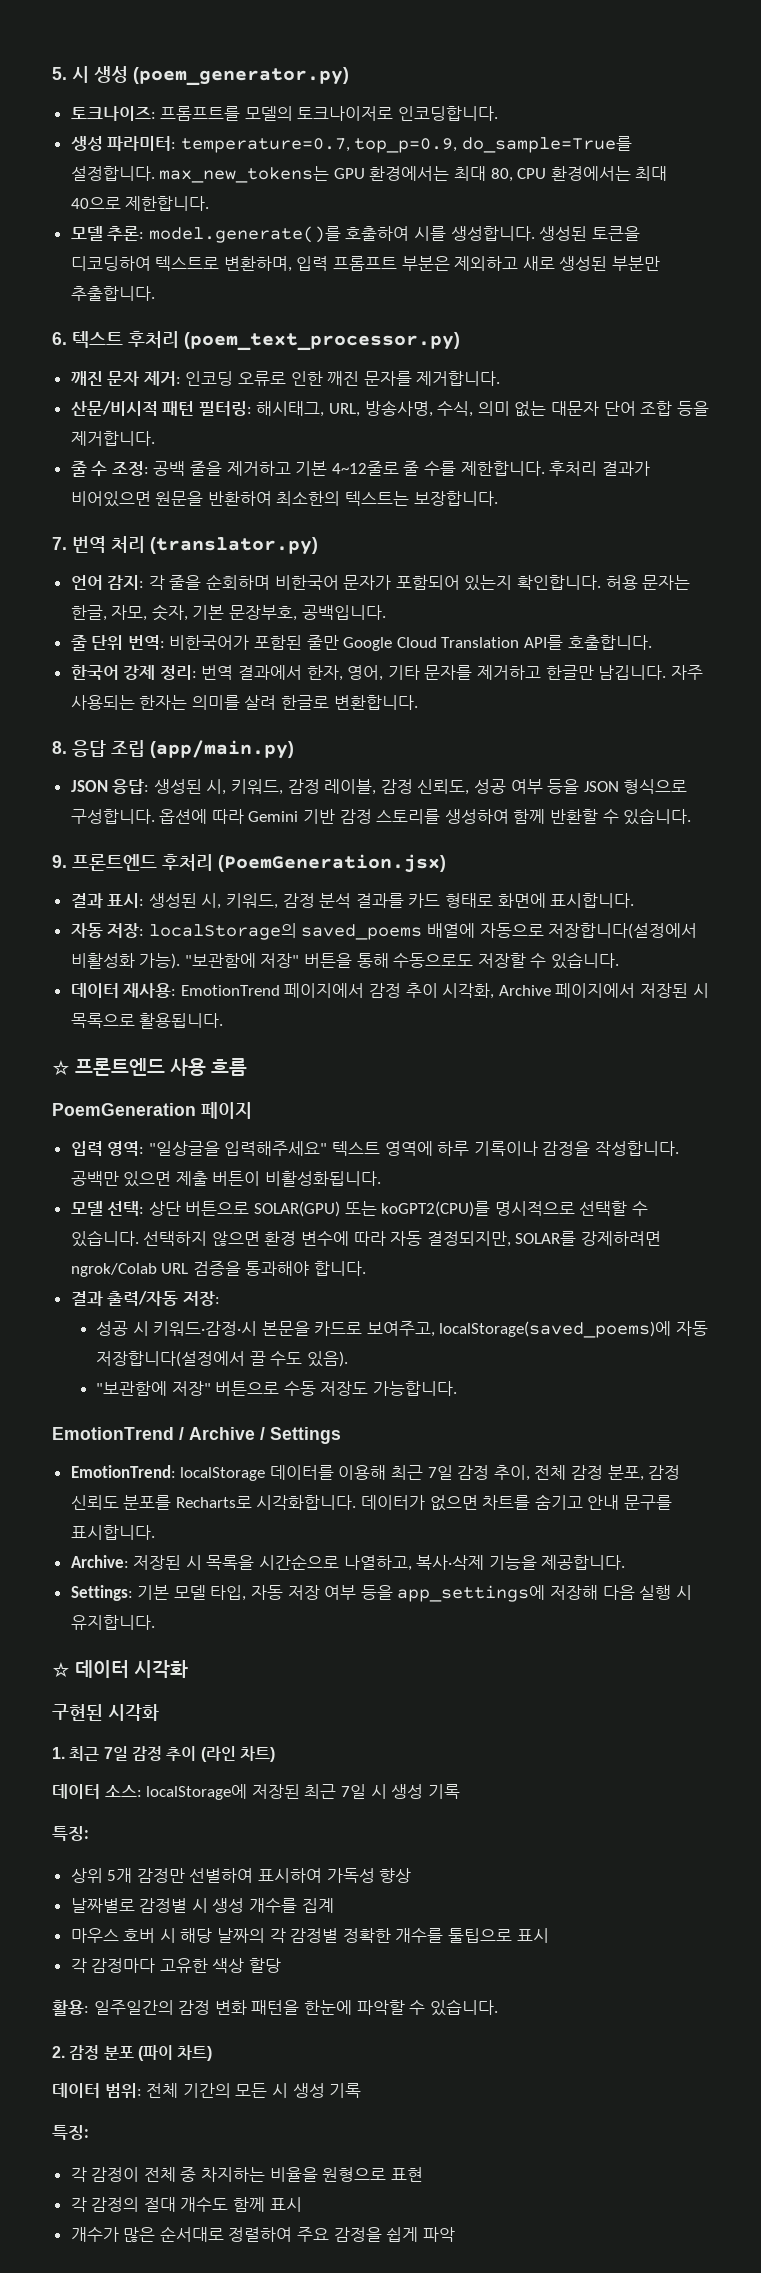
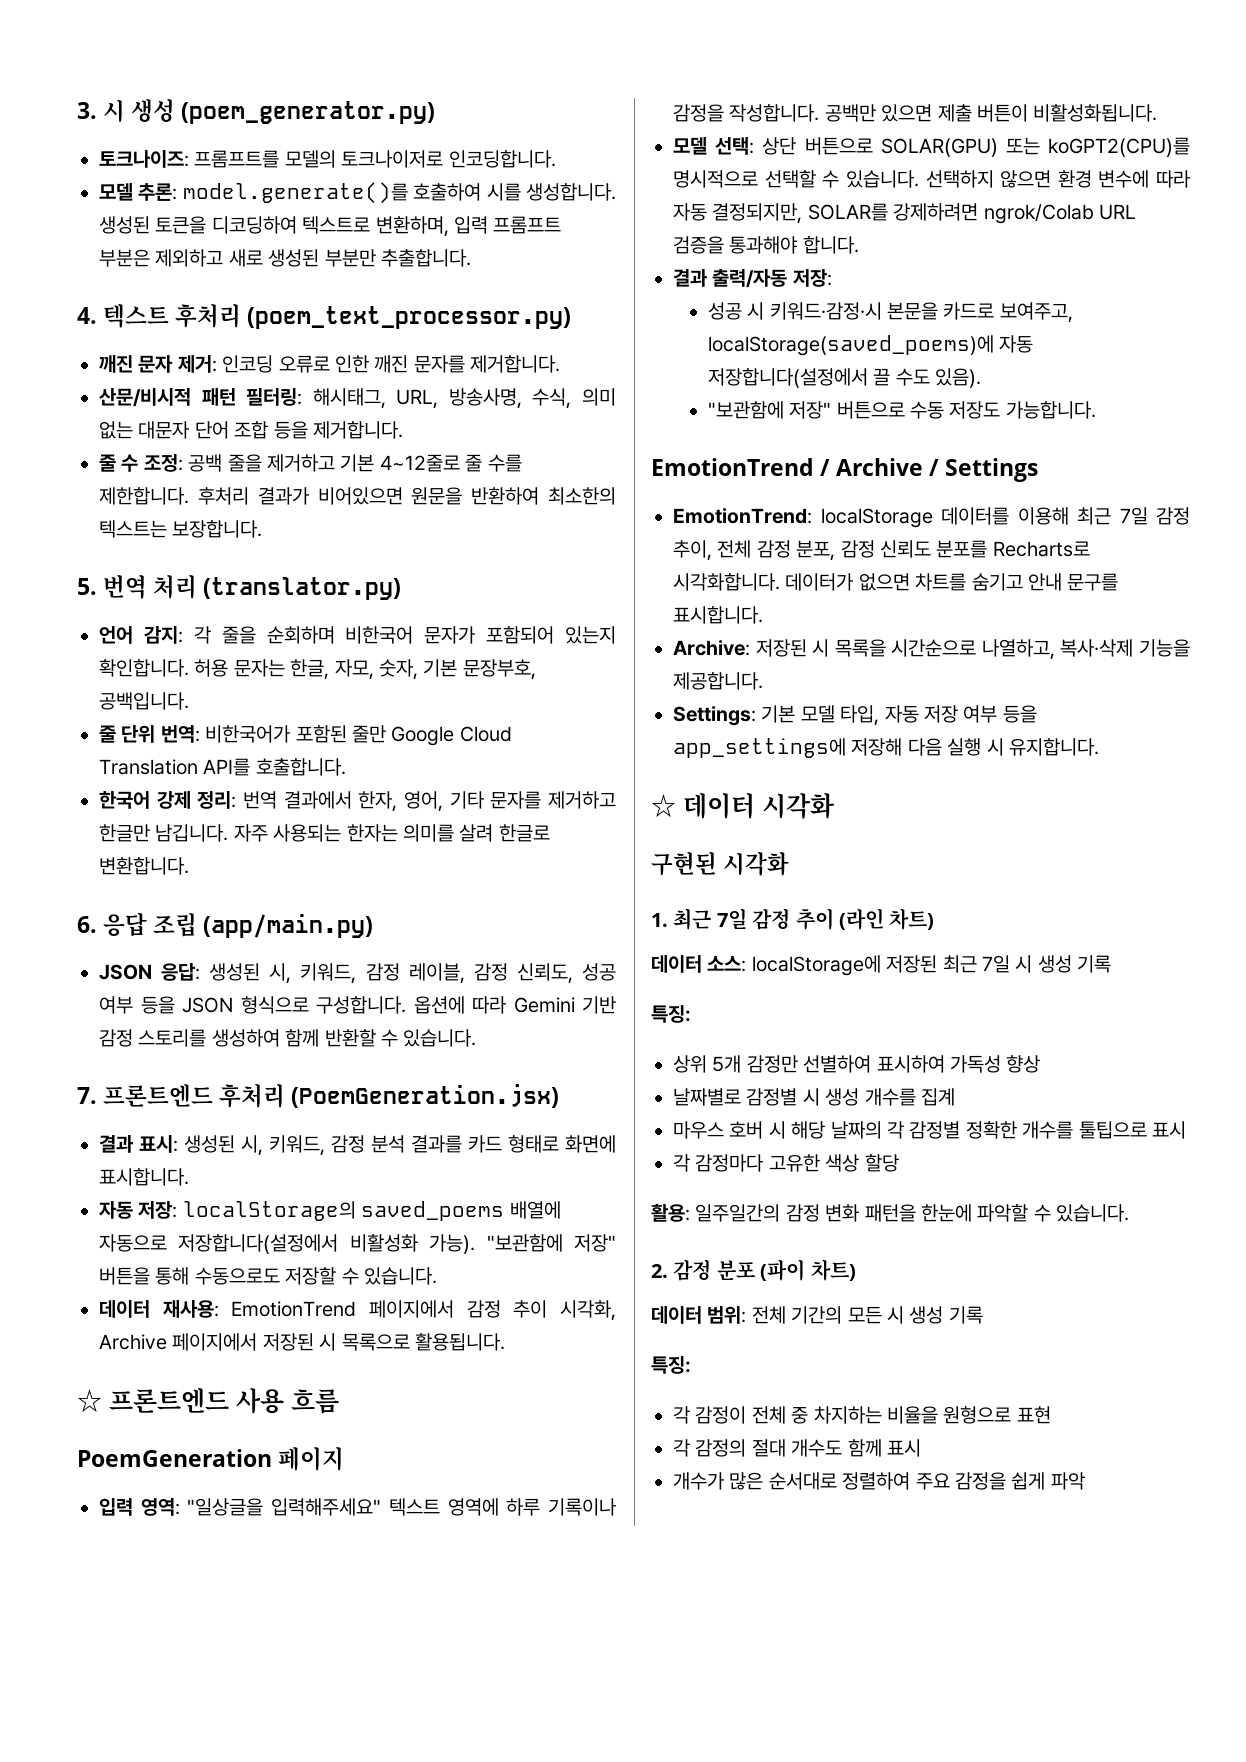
- 5. 시 생성 (poem_generator.py)
+ 3. 시 생성 (poem_generator.py)
- 생성 파라미터: temperature=0.7, top_p=0.9, do_sample=True를 설정합니다. max_new_tokens는 GPU 환경에서는 최대 80, CPU 환경에서는 최대 40으로 제한합니다.
- 6. 텍스트 후처리 (poem_text_processor.py)
+ 4. 텍스트 후처리 (poem_text_processor.py)
- 7. 번역 처리 (translator.py)
+ 5. 번역 처리 (translator.py)
- 8. 응답 조립 (app/main.py)
+ 6. 응답 조립 (app/main.py)
- 9. 프론트엔드 후처리 (PoemGeneration.jsx)
+ 7. 프론트엔드 후처리 (PoemGeneration.jsx)

